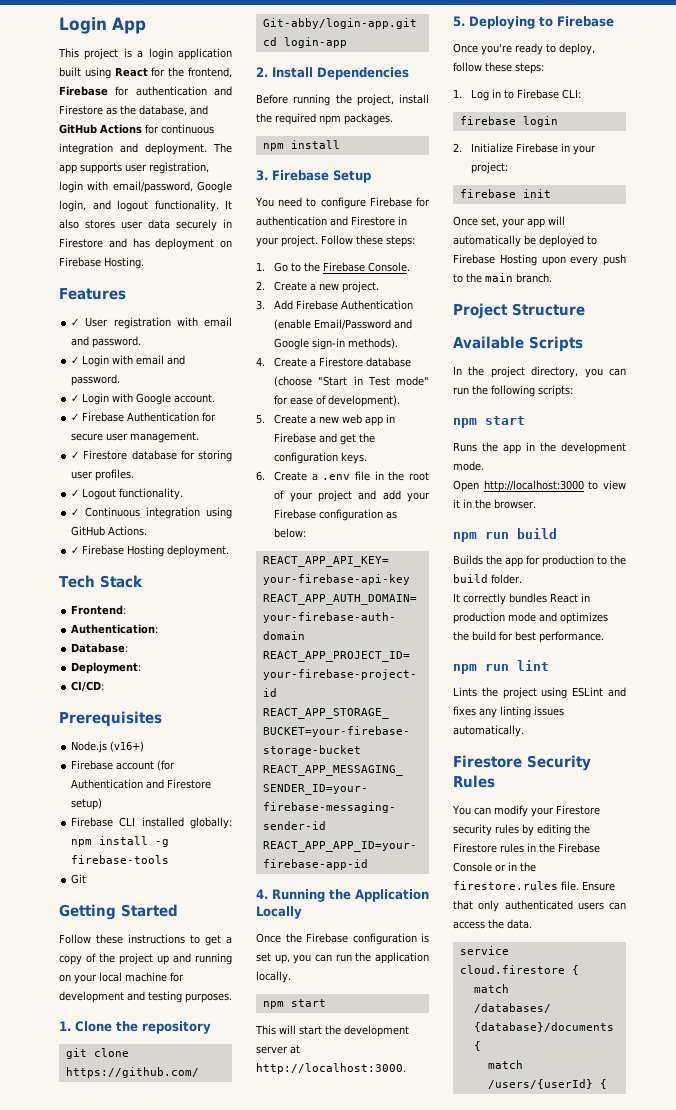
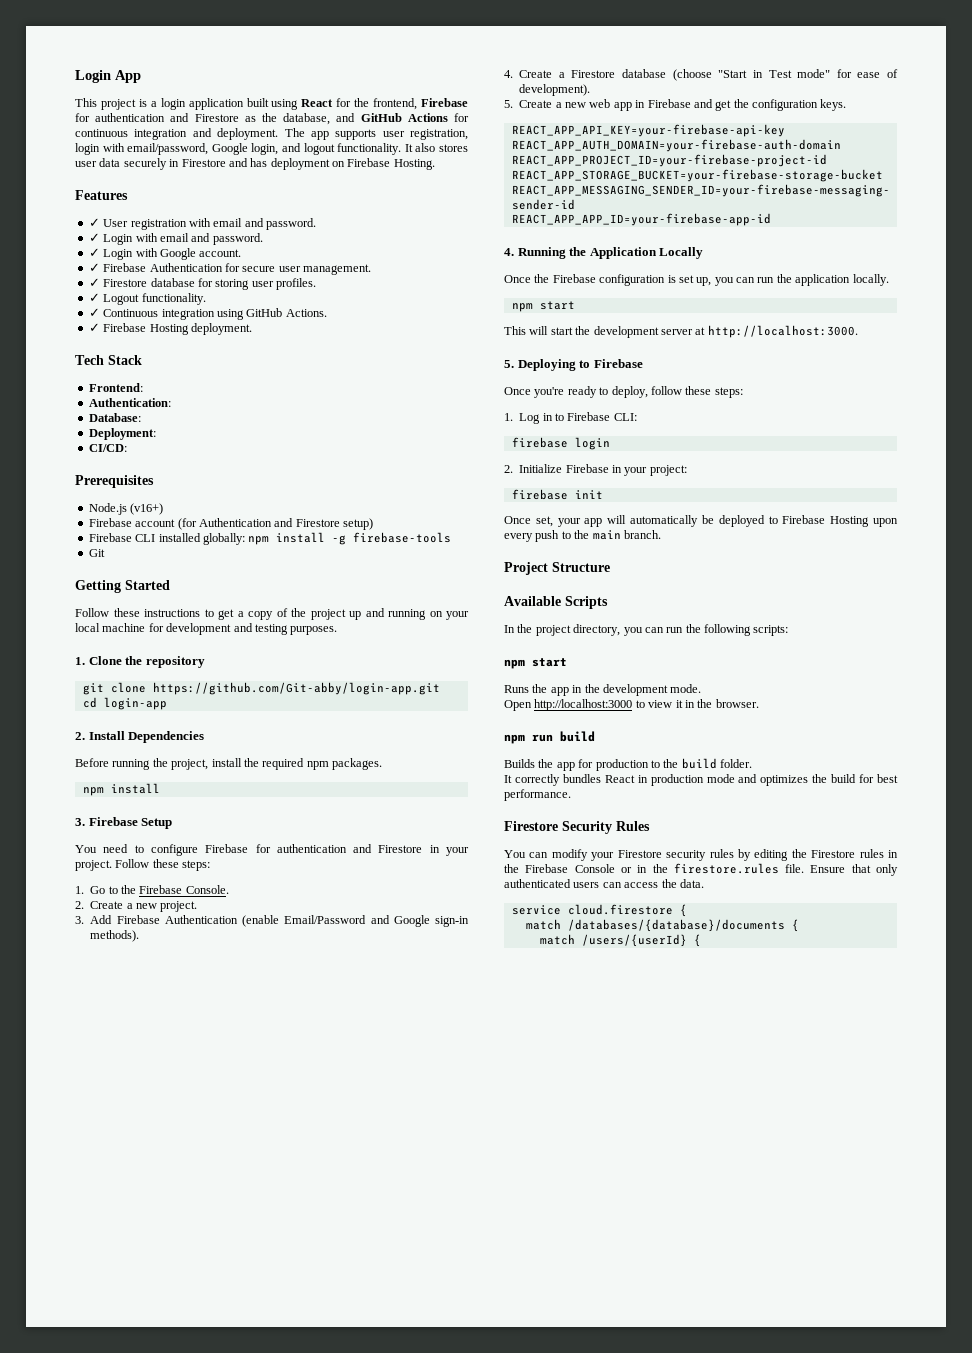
- 6. Create a .env file in the root of your project and add your Firebase configuration as below:
- npm run lint
- Lints the project using ESLint and fixes any linting issues automatically.

